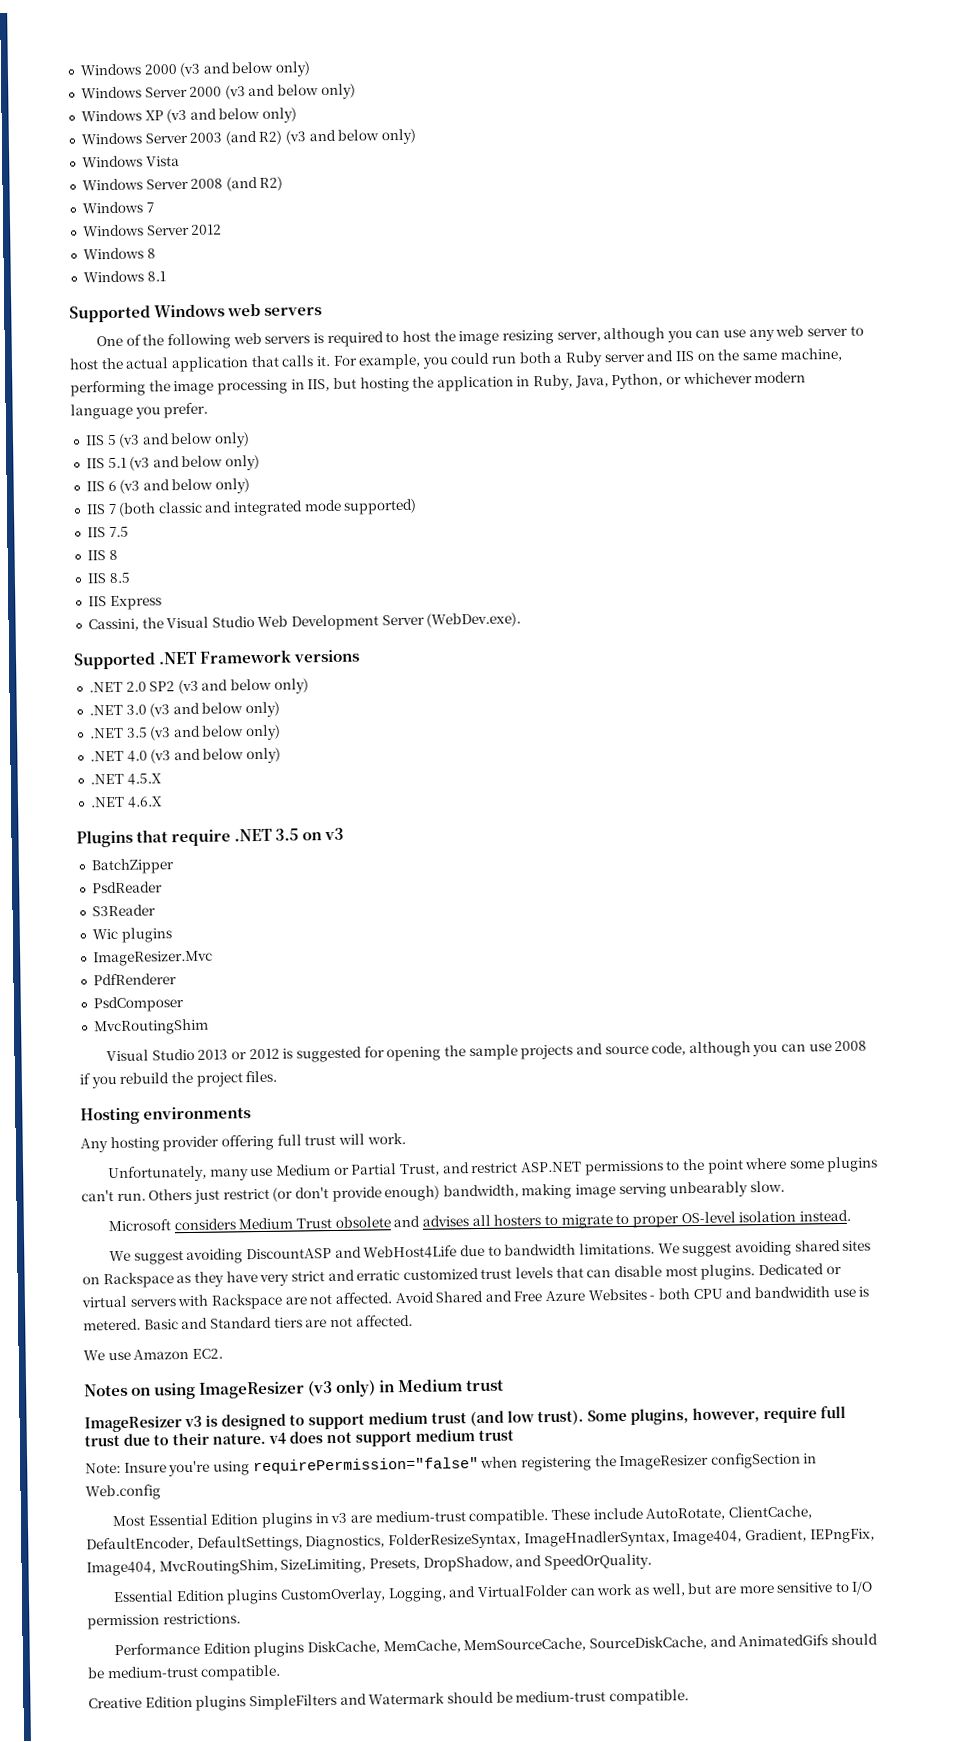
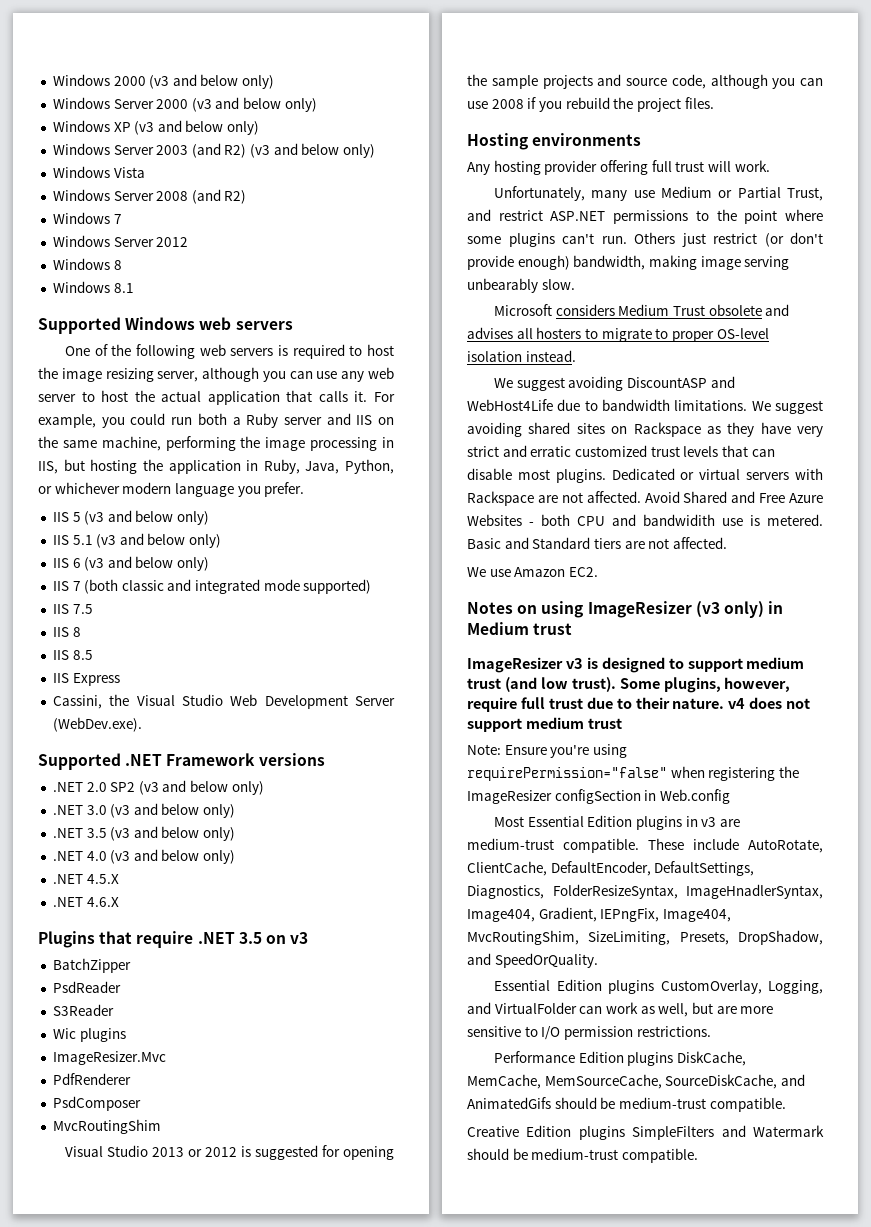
- Note: Insure you're using requirePermission="false" when registering the ImageResizer configSection in Web.config
+ Note: Ensure you're using requirePermission="false" when registering the ImageResizer configSection in Web.config

